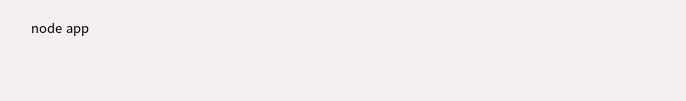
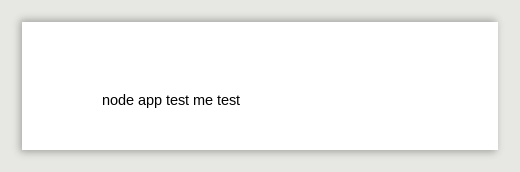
- node app
+ node app test me test

